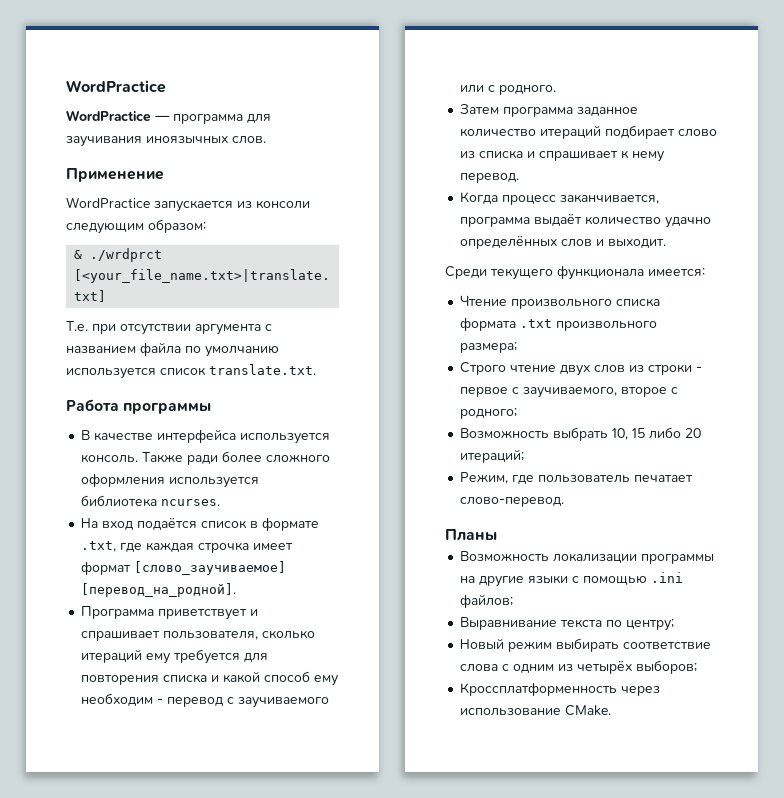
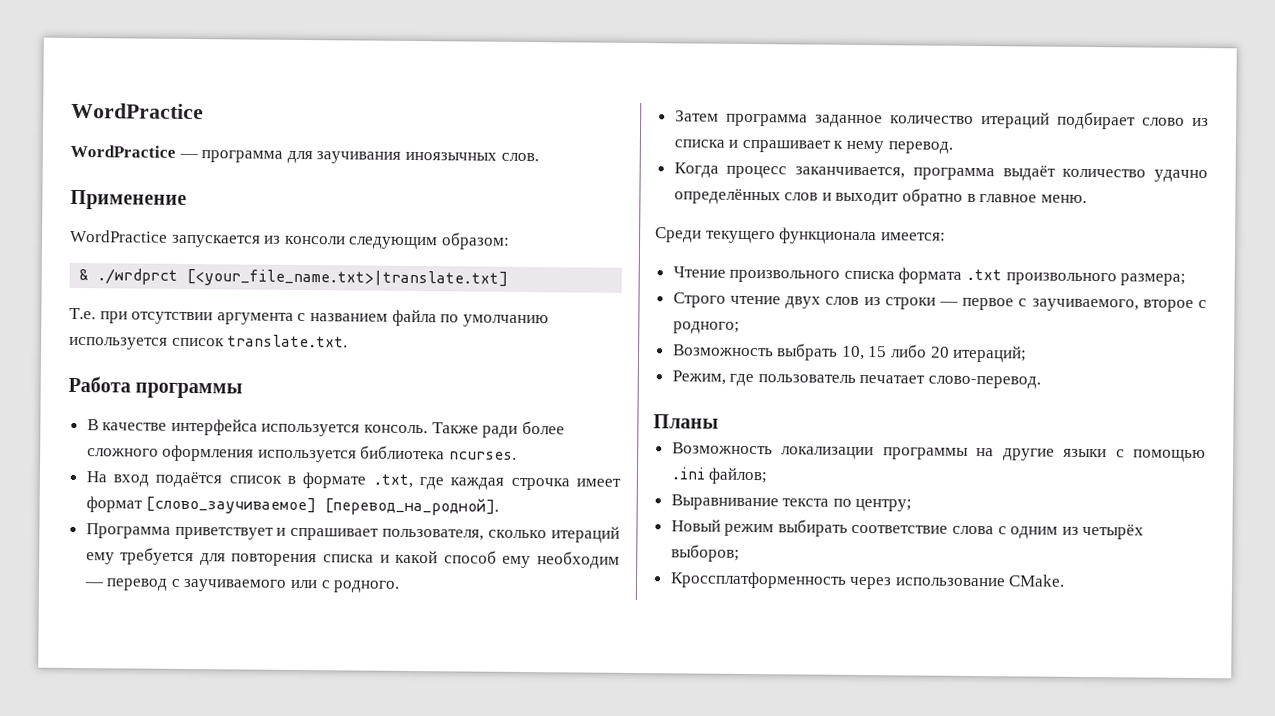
- Программа приветствует и спрашивает пользователя, сколько итераций ему требуется для повторения списка и какой способ ему необходим - перевод с заучиваемого или с родного.
+ Программа приветствует и спрашивает пользователя, сколько итераций ему требуется для повторения списка и какой способ ему необходим — перевод с заучиваемого или с родного.
- Когда процесс заканчивается, программа выдаёт количество удачно определённых слов и выходит.
+ Когда процесс заканчивается, программа выдаёт количество удачно определённых слов и выходит обратно в главное меню.
- Строго чтение двух слов из строки - первое с заучиваемого, второе с родного;
+ Строго чтение двух слов из строки — первое с заучиваемого, второе с родного;

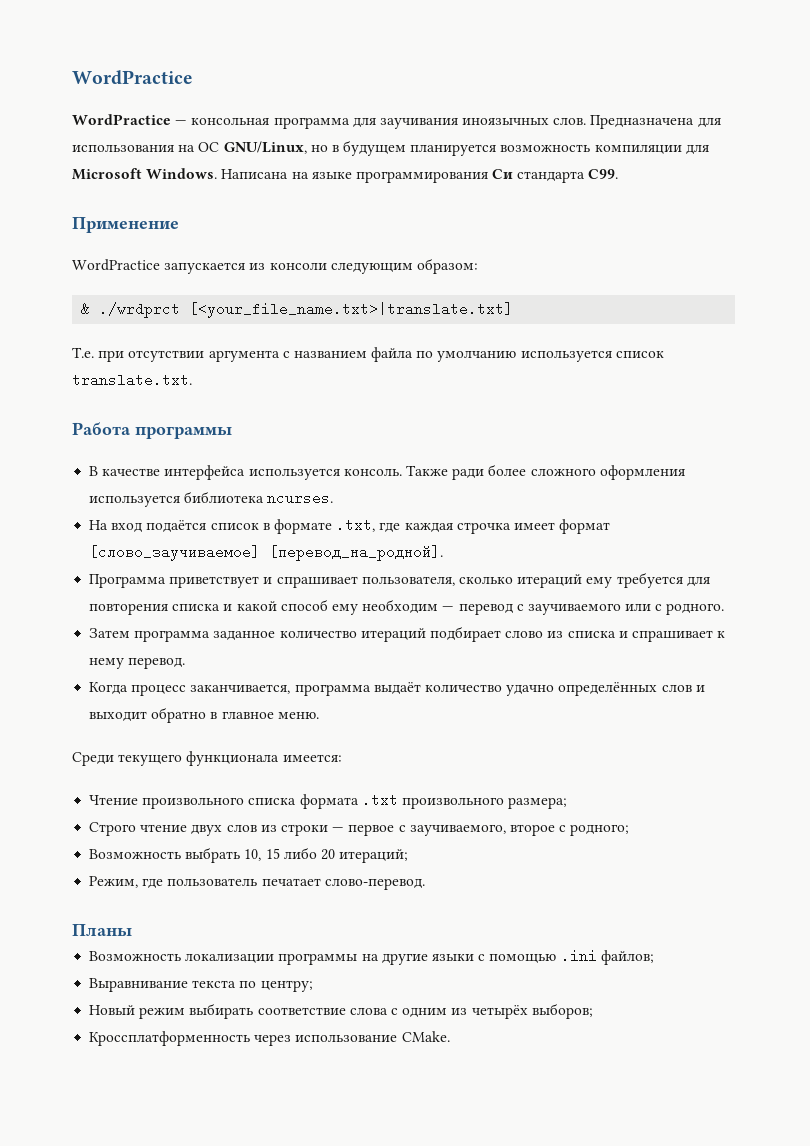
- WordPractice — программа для заучивания иноязычных слов.
+ WordPractice — консольная программа для заучивания иноязычных слов. Предназначена для использования на ОС GNU/Linux, но в будущем планируется возможность компиляции для Microsoft Windows. Написана на языке программирования Си стандарта C99.

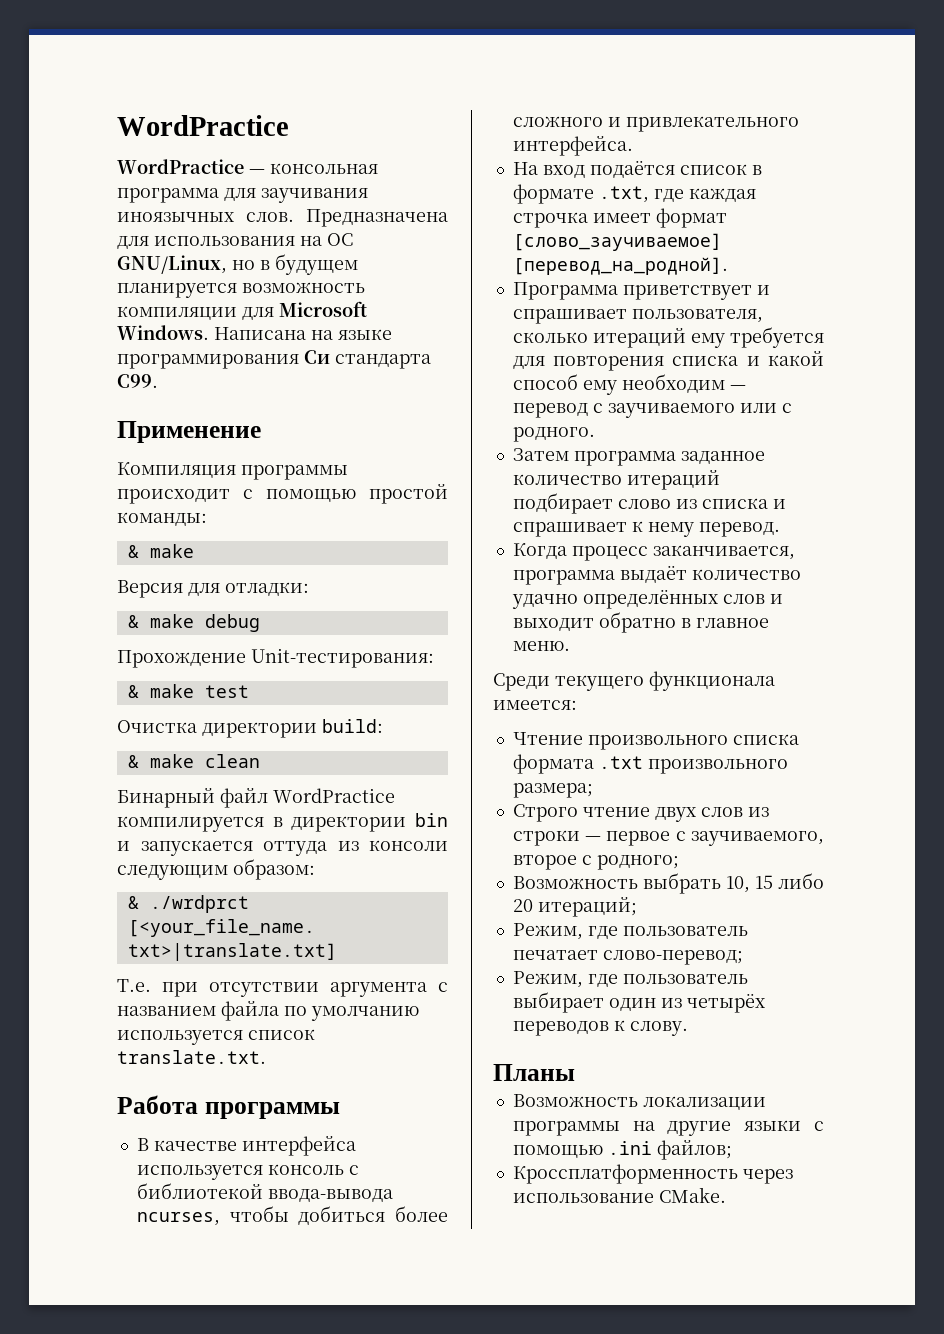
- WordPractice запускается из консоли следующим образом:
+ Компиляция программы происходит с помощью простой команды:
+ & make
+ Версия для отладки:
+ & make debug
+ Прохождение Unit-тестирования:
+ & make test
+ Очистка директории build:
+ & make clean
+ Бинарный файл WordPractice компилируется в директории bin и запускается оттуда из консоли следующим образом:
- В качестве интерфейса используется консоль. Также ради более сложного оформления используется библиотека ncurses.
+ В качестве интерфейса используется консоль с библиотекой ввода-вывода ncurses, чтобы добиться более сложного и привлекательного интерфейса.
- Режим, где пользователь печатает слово-перевод.
+ Режим, где пользователь печатает слово-перевод;
+ Режим, где пользователь выбирает один из четырёх переводов к слову.
- Выравнивание текста по центру;
- Новый режим выбирать соответствие слова с одним из четырёх выборов;

